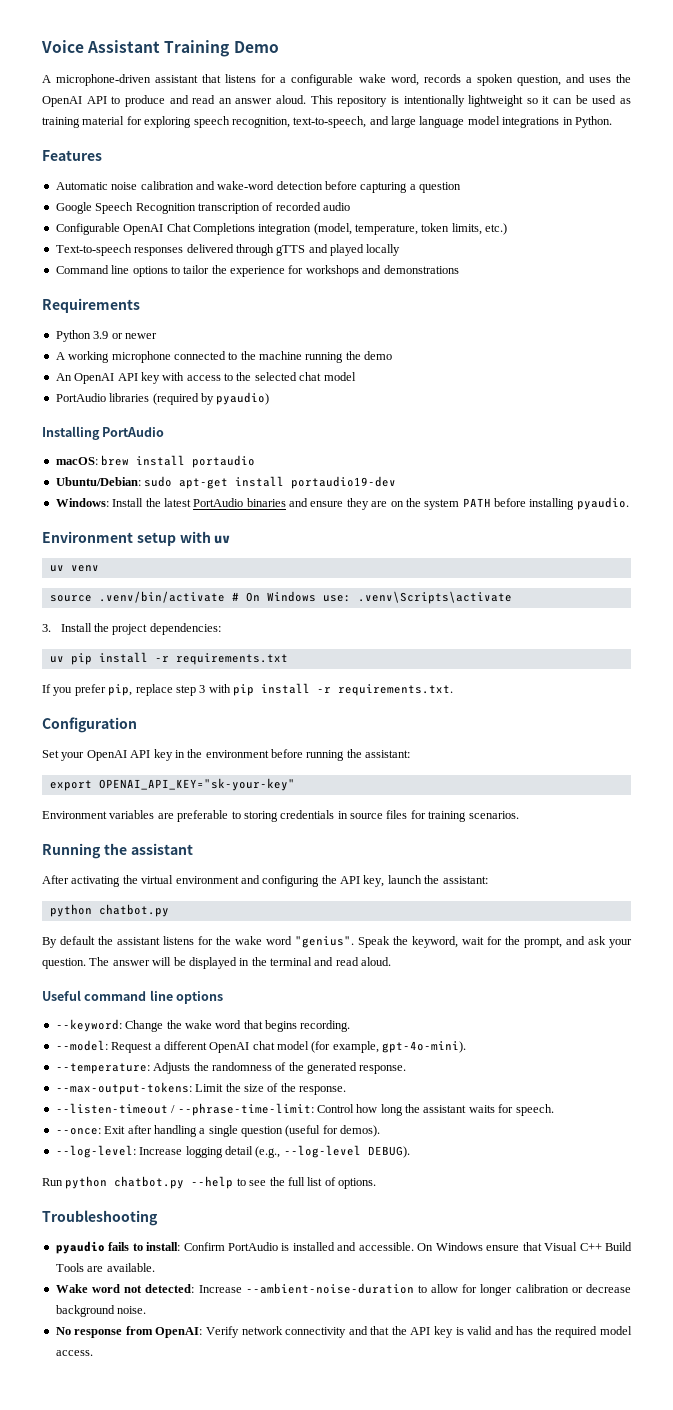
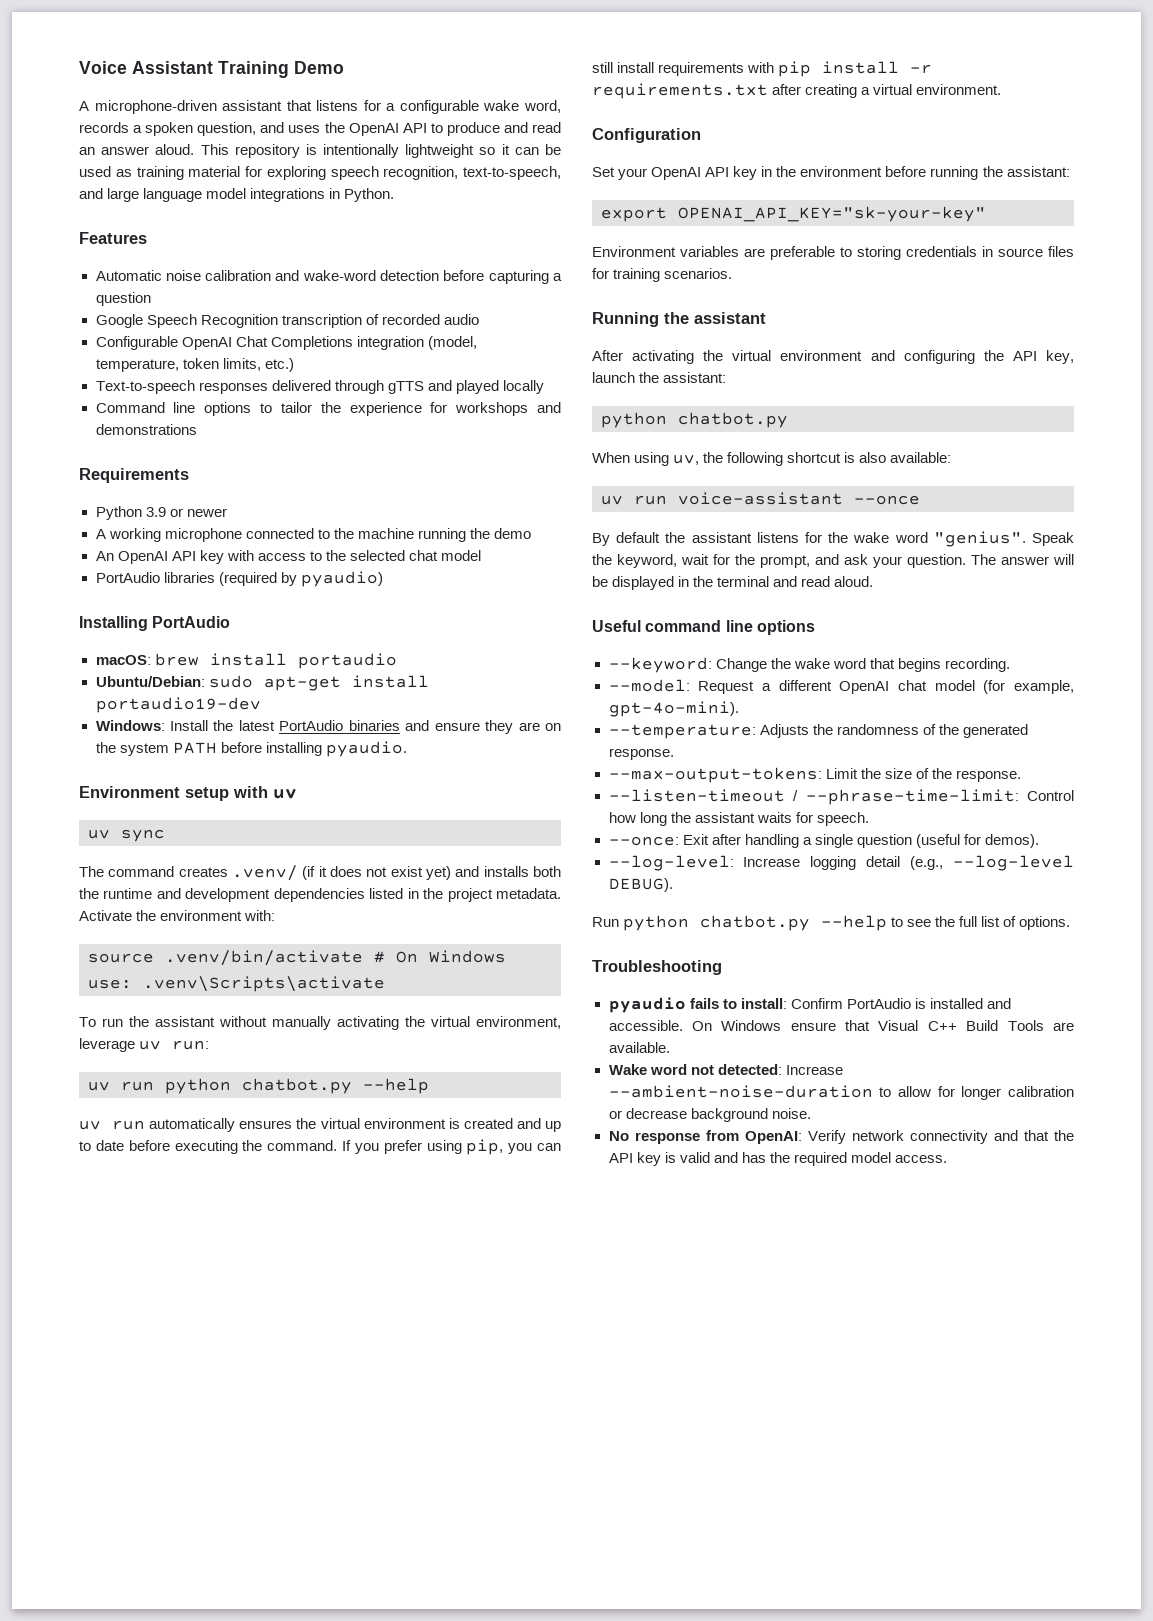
- uv venv
+ uv sync
+ The command creates .venv/ (if it does not exist yet) and installs both the runtime and development dependencies listed in the project metadata. Activate the environment with:
- 3. Install the project dependencies:
- uv pip install -r requirements.txt
- If you prefer pip, replace step 3 with pip install -r requirements.txt.
+ To run the assistant without manually activating the virtual environment, leverage uv run:
+ uv run python chatbot.py --help
+ uv run automatically ensures the virtual environment is created and up to date before executing the command. If you prefer using pip, you can still install requirements with pip install -r requirements.txt after creating a virtual environment.
+ When using uv, the following shortcut is also available:
+ uv run voice-assistant --once

